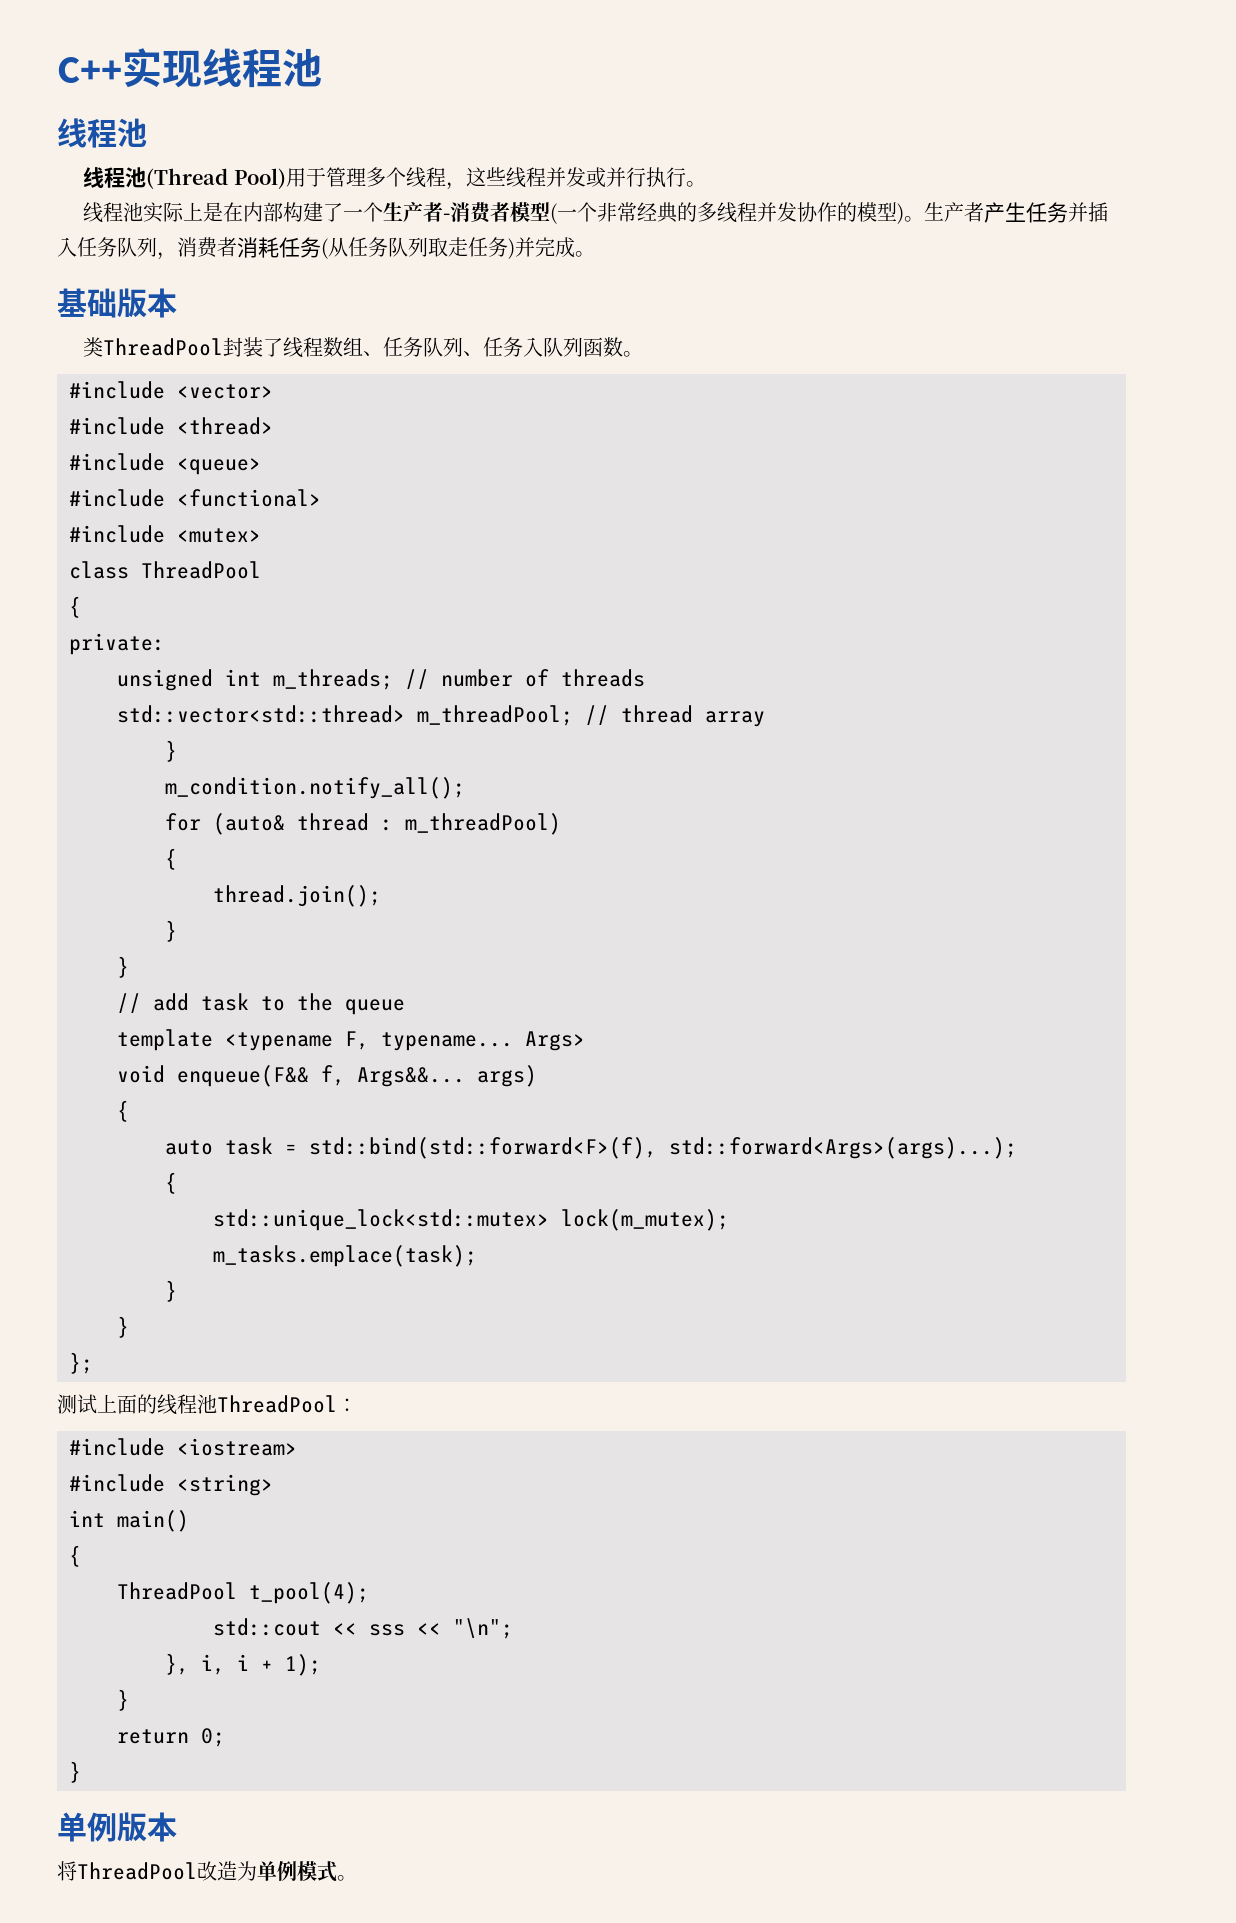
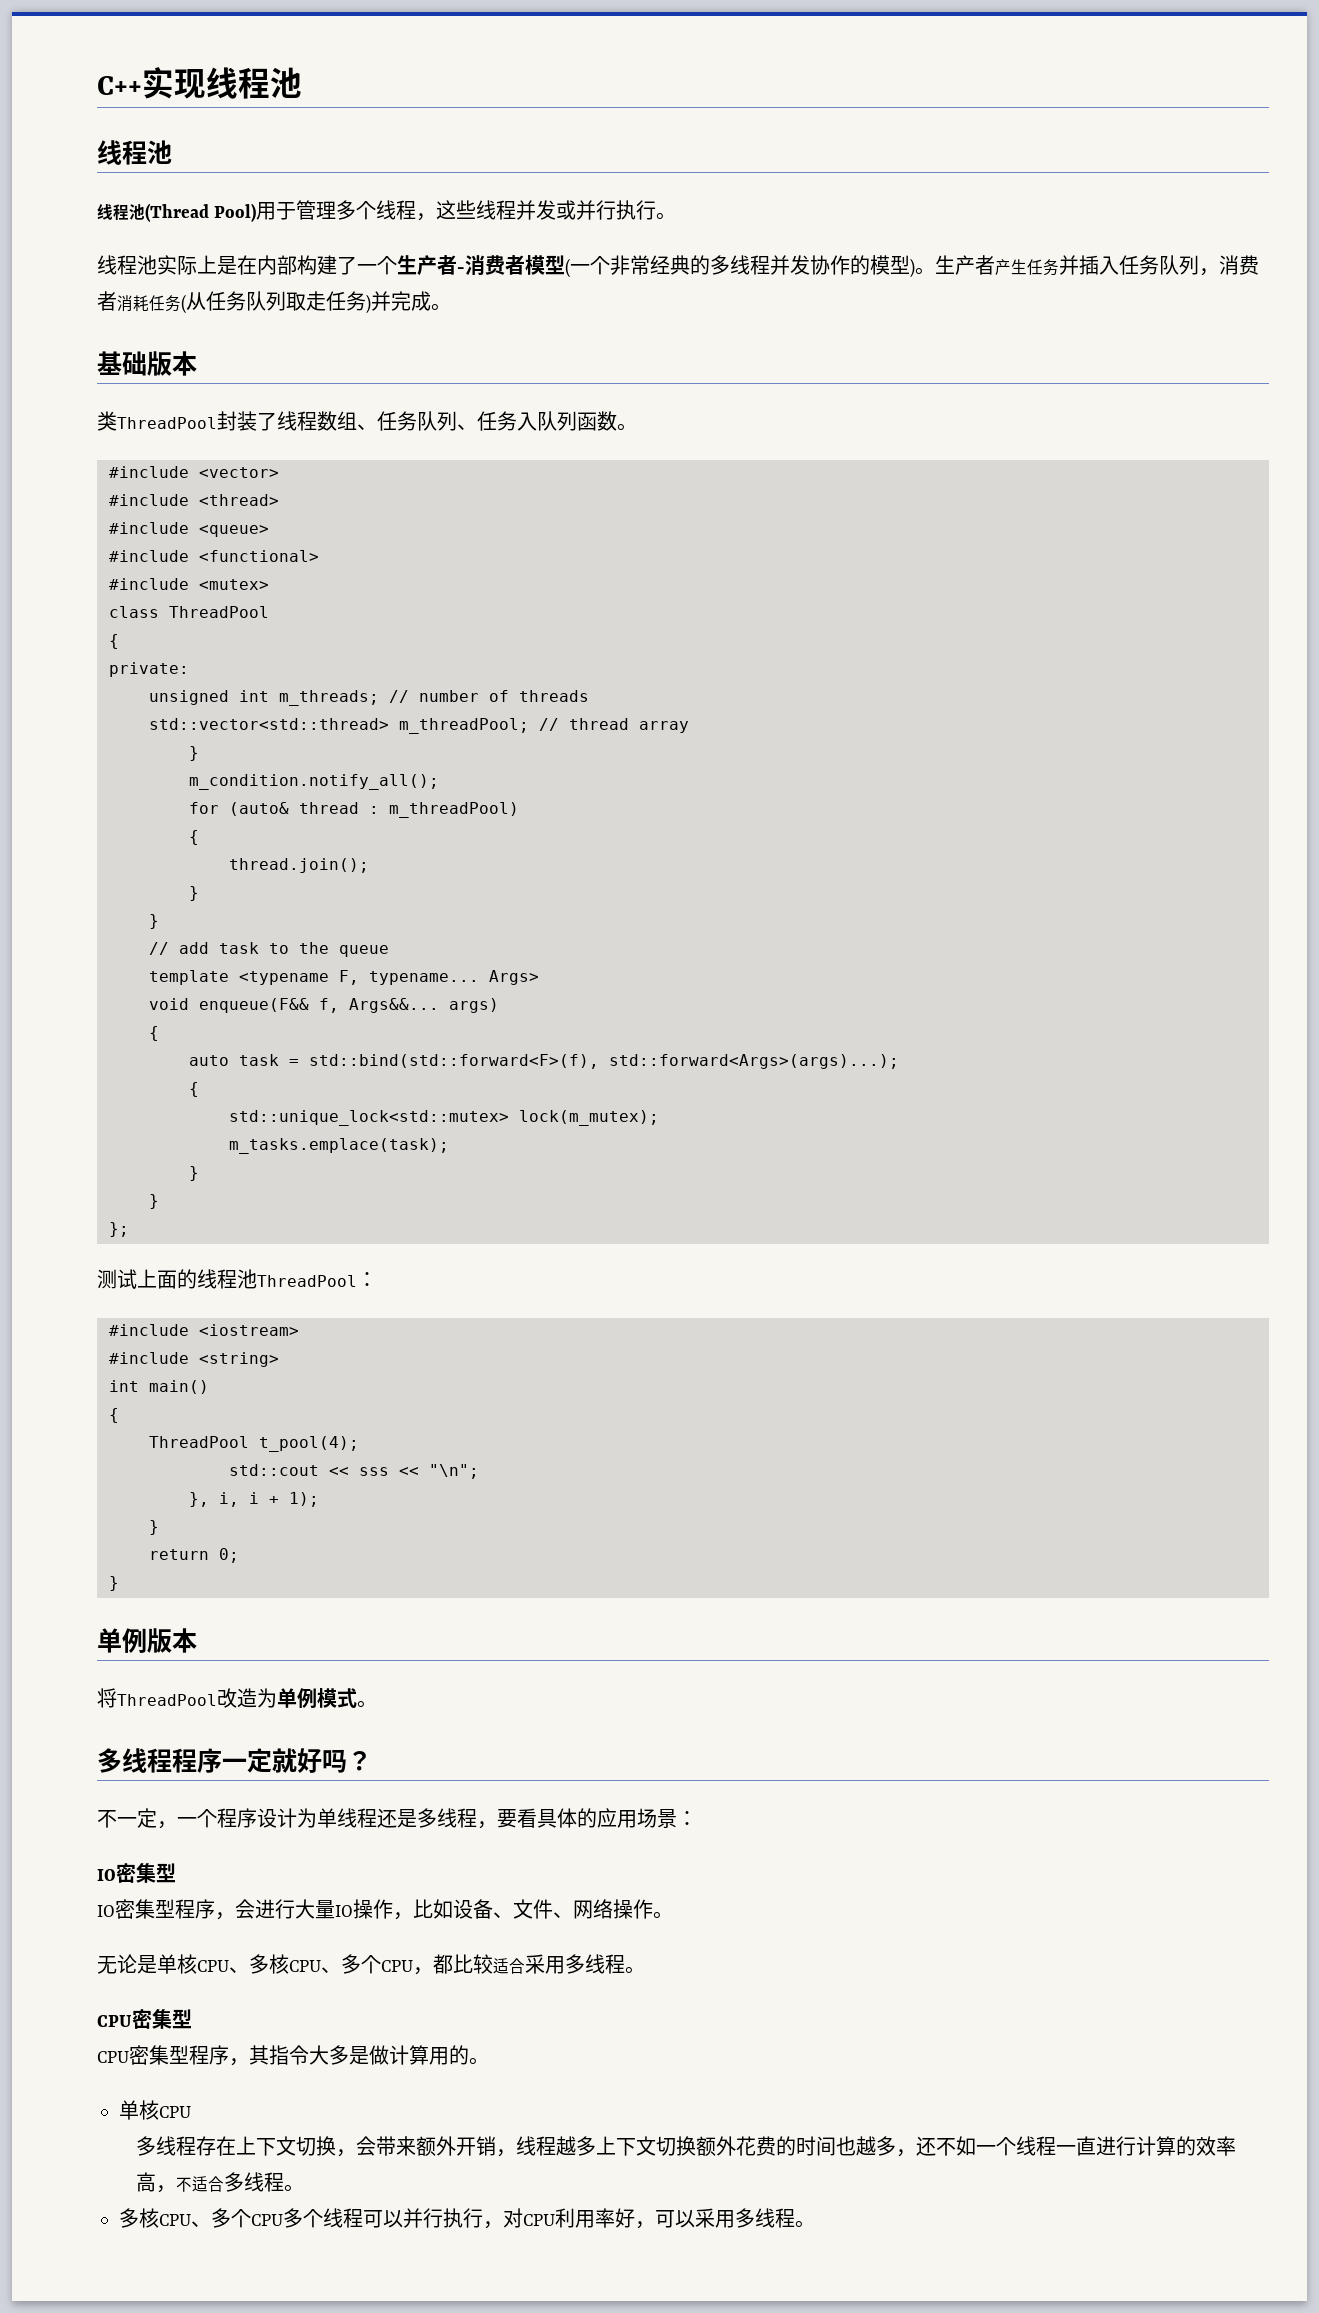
+ 多线程程序一定就好吗？
+ 不一定，一个程序设计为单线程还是多线程，要看具体的应用场景：
+ IO密集型
+ IO密集型程序，会进行大量IO操作，比如设备、文件、网络操作。
+ 无论是单核CPU、多核CPU、多个CPU，都比较适合采用多线程。
+ CPU密集型
+ CPU密集型程序，其指令大多是做计算用的。
+ 单核CPU
+ 多线程存在上下文切换，会带来额外开销，线程越多上下文切换额外花费的时间也越多，还不如一个线程一直进行计算的效率高，不适合多线程。
+ 多核CPU、多个CPU多个线程可以并行执行，对CPU利用率好，可以采用多线程。

